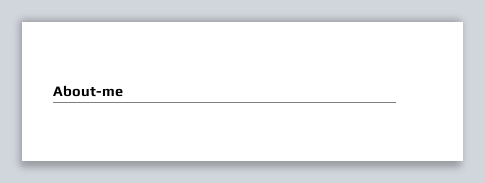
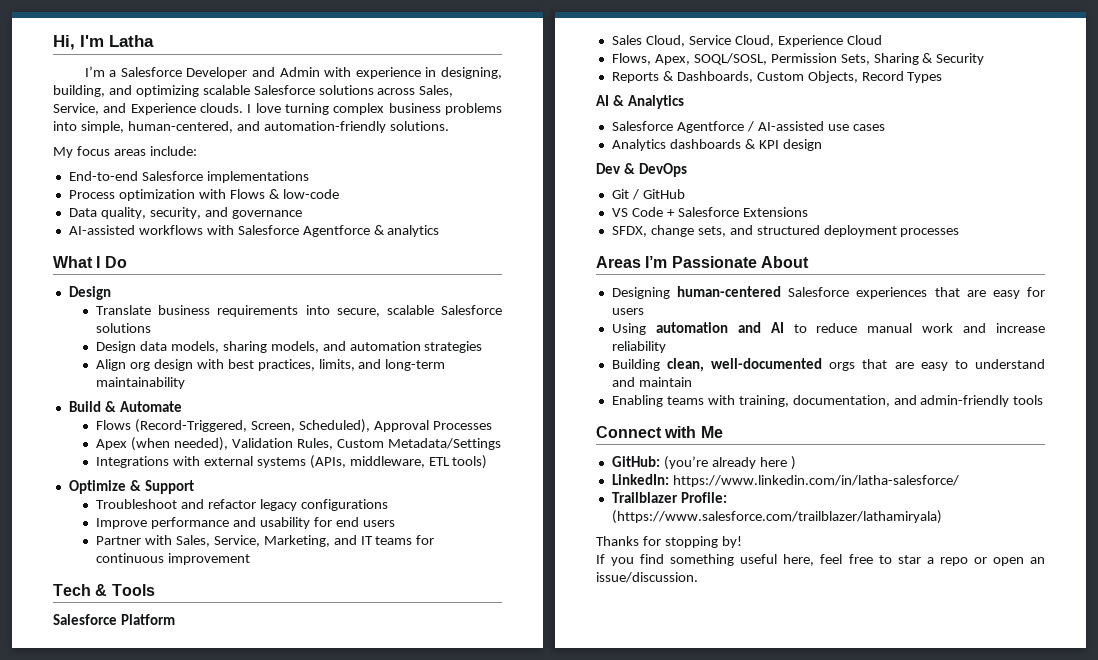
- About-me
+ Hi, I'm Latha
+ I’m a Salesforce Developer and Admin with experience in designing, building, and optimizing scalable Salesforce solutions across Sales, Service, and Experience clouds. I love turning complex business problems into simple, human-centered, and automation-friendly solutions.
+ My focus areas include:
+ End-to-end Salesforce implementations
+ Process optimization with Flows & low-code
+ Data quality, security, and governance
+ AI-assisted workflows with Salesforce Agentforce & analytics
+ What I Do
+ Design
+ Translate business requirements into secure, scalable Salesforce solutions
+ Design data models, sharing models, and automation strategies
+ Align org design with best practices, limits, and long-term maintainability
+ Build & Automate
+ Flows (Record-Triggered, Screen, Scheduled), Approval Processes
+ Apex (when needed), Validation Rules, Custom Metadata/Settings
+ Integrations with external systems (APIs, middleware, ETL tools)
+ Optimize & Support
+ Troubleshoot and refactor legacy configurations
+ Improve performance and usability for end users
+ Partner with Sales, Service, Marketing, and IT teams for continuous improvement
+ Tech & Tools
+ Salesforce Platform
+ Sales Cloud, Service Cloud, Experience Cloud
+ Flows, Apex, SOQL/SOSL, Permission Sets, Sharing & Security
+ Reports & Dashboards, Custom Objects, Record Types
+ AI & Analytics
+ Salesforce Agentforce / AI-assisted use cases
+ Analytics dashboards & KPI design
+ Dev & DevOps
+ Git / GitHub
+ VS Code + Salesforce Extensions
+ SFDX, change sets, and structured deployment processes
+ Areas I’m Passionate About
+ Designing human-centered Salesforce experiences that are easy for users
+ Using automation and AI to reduce manual work and increase reliability
+ Building clean, well-documented orgs that are easy to understand and maintain
+ Enabling teams with training, documentation, and admin-friendly tools
+ Connect with Me
+ GitHub: (you’re already here )
+ LinkedIn: https://www.linkedin.com/in/latha-salesforce/
+ Trailblazer Profile: (https://www.salesforce.com/trailblazer/lathamiryala)
+ Thanks for stopping by!
+ If you find something useful here, feel free to star a repo or open an issue/discussion.

